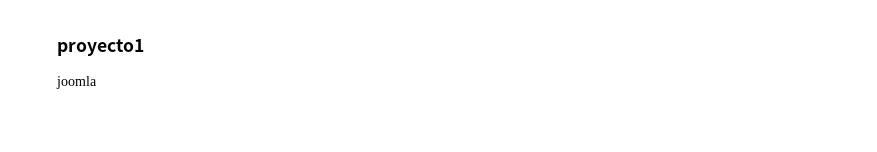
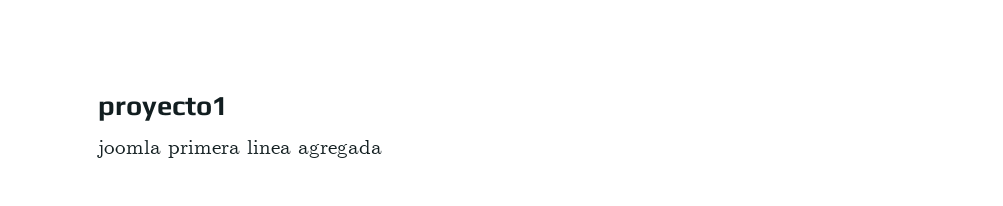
- joomla
+ joomla primera linea agregada

